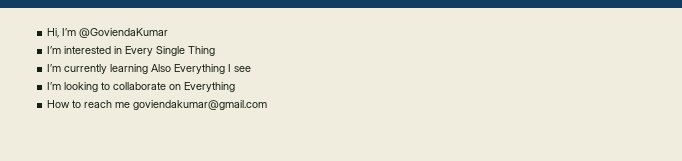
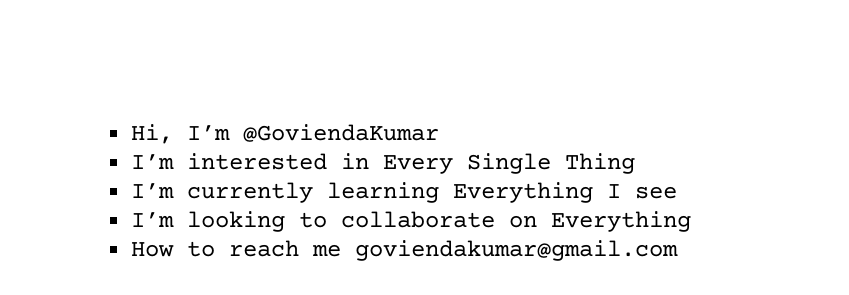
- I’m currently learning Also Everything I see
+ I’m currently learning Everything I see

